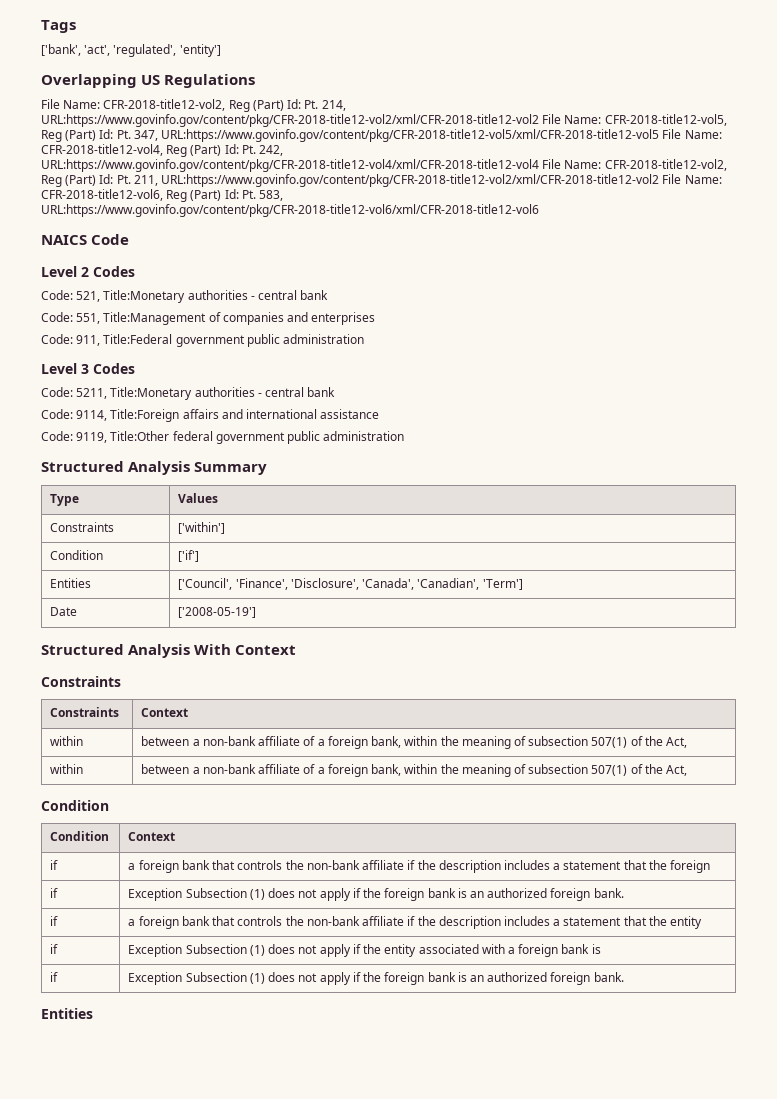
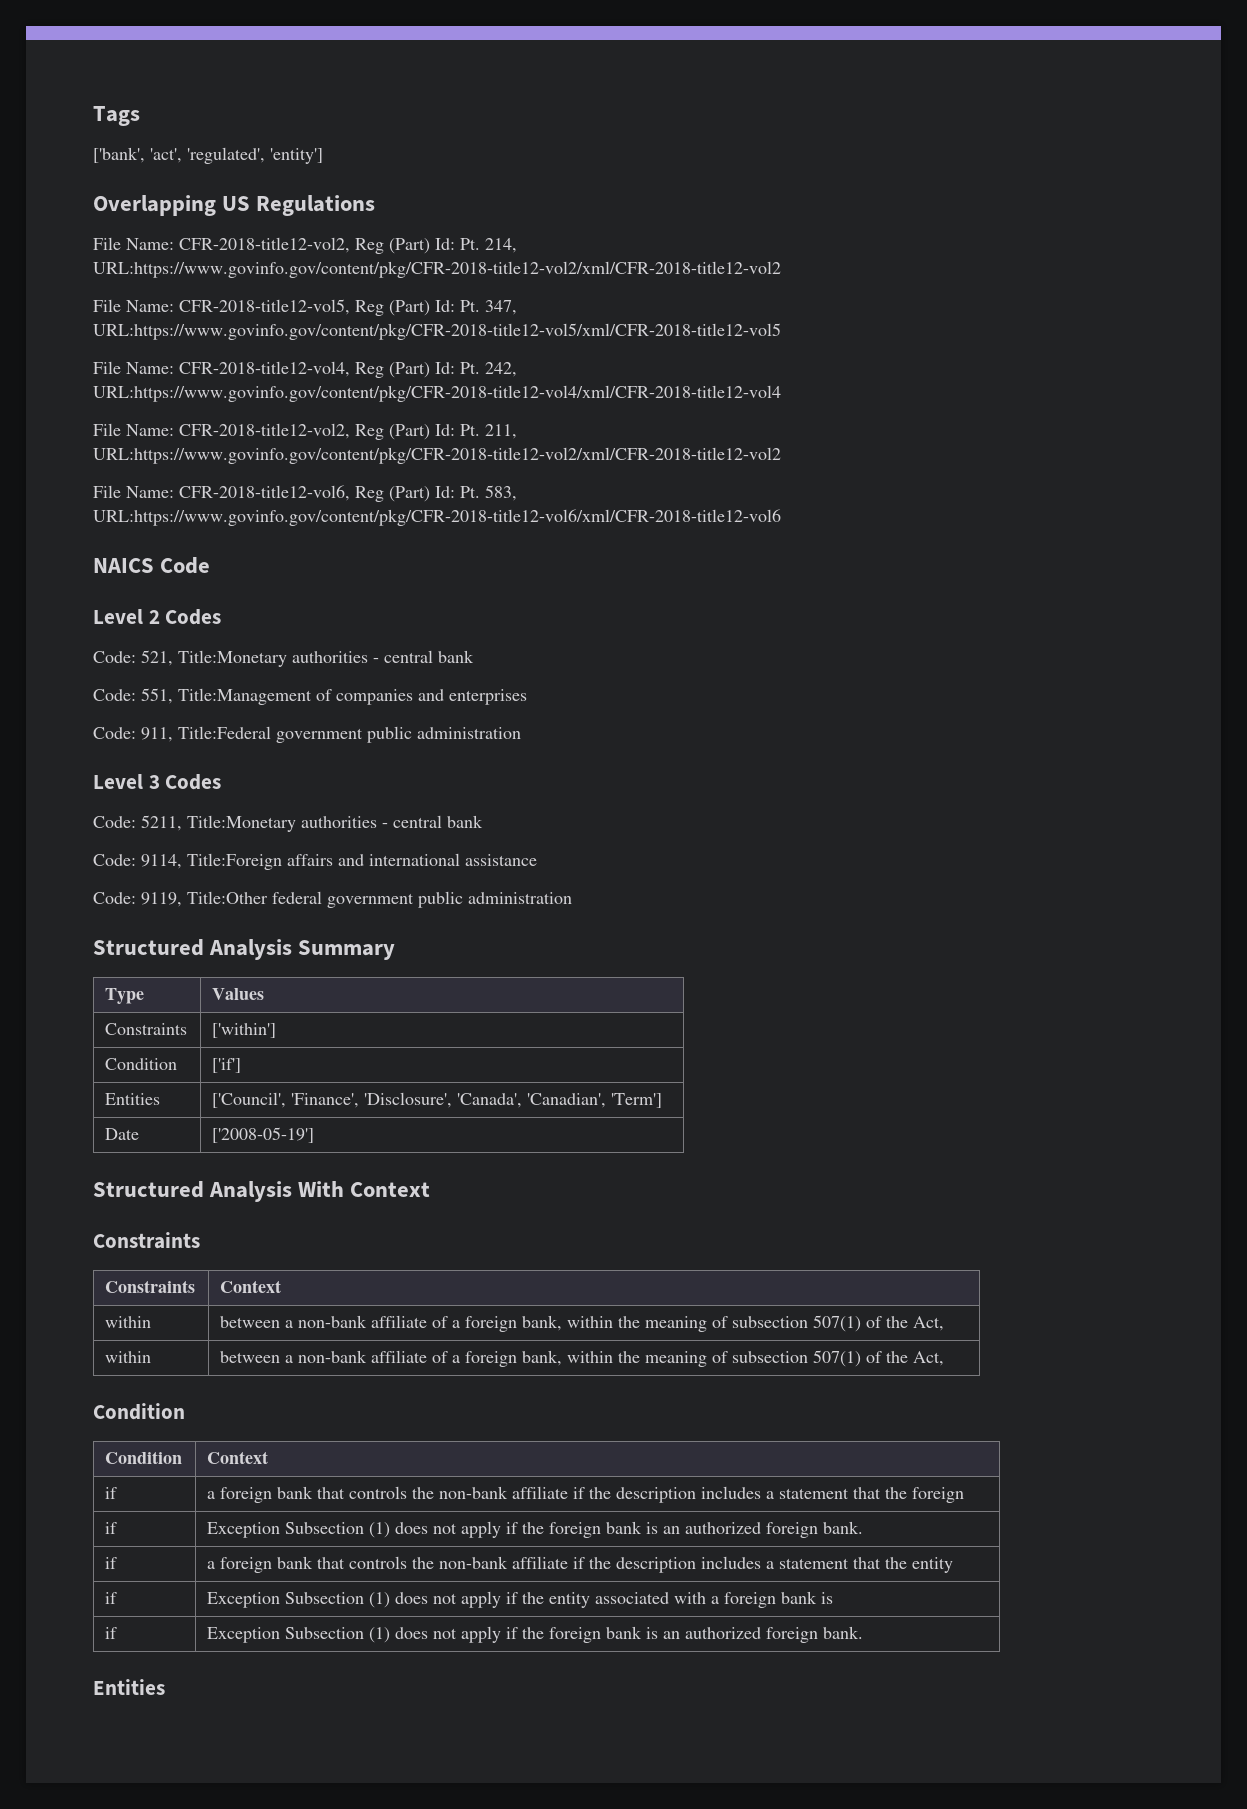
- File Name: CFR-2018-title12-vol2, Reg (Part) Id: Pt. 214, URL:https://www.govinfo.gov/content/pkg/CFR-2018-title12-vol2/xml/CFR-2018-title12-vol2 File Name: CFR-2018-title12-vol5, Reg (Part) Id: Pt. 347, URL:https://www.govinfo.gov/content/pkg/CFR-2018-title12-vol5/xml/CFR-2018-title12-vol5 File Name: CFR-2018-title12-vol4, Reg (Part) Id: Pt. 242, URL:https://www.govinfo.gov/content/pkg/CFR-2018-title12-vol4/xml/CFR-2018-title12-vol4 File Name: CFR-2018-title12-vol2, Reg (Part) Id: Pt. 211, URL:https://www.govinfo.gov/content/pkg/CFR-2018-title12-vol2/xml/CFR-2018-title12-vol2 File Name: CFR-2018-title12-vol6, Reg (Part) Id: Pt. 583, URL:https://www.govinfo.gov/content/pkg/CFR-2018-title12-vol6/xml/CFR-2018-title12-vol6
+ File Name: CFR-2018-title12-vol2, Reg (Part) Id: Pt. 214, URL:https://www.govinfo.gov/content/pkg/CFR-2018-title12-vol2/xml/CFR-2018-title12-vol2
+ File Name: CFR-2018-title12-vol5, Reg (Part) Id: Pt. 347, URL:https://www.govinfo.gov/content/pkg/CFR-2018-title12-vol5/xml/CFR-2018-title12-vol5
+ File Name: CFR-2018-title12-vol4, Reg (Part) Id: Pt. 242, URL:https://www.govinfo.gov/content/pkg/CFR-2018-title12-vol4/xml/CFR-2018-title12-vol4
+ File Name: CFR-2018-title12-vol2, Reg (Part) Id: Pt. 211, URL:https://www.govinfo.gov/content/pkg/CFR-2018-title12-vol2/xml/CFR-2018-title12-vol2
+ File Name: CFR-2018-title12-vol6, Reg (Part) Id: Pt. 583, URL:https://www.govinfo.gov/content/pkg/CFR-2018-title12-vol6/xml/CFR-2018-title12-vol6

